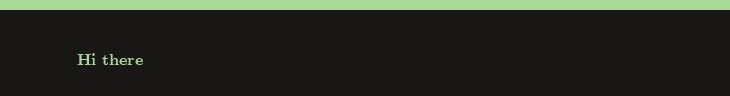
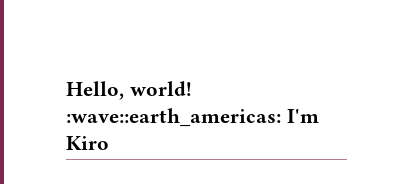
- Hi there
+ Hello, world! :wave::earth_americas: I'm Kiro

